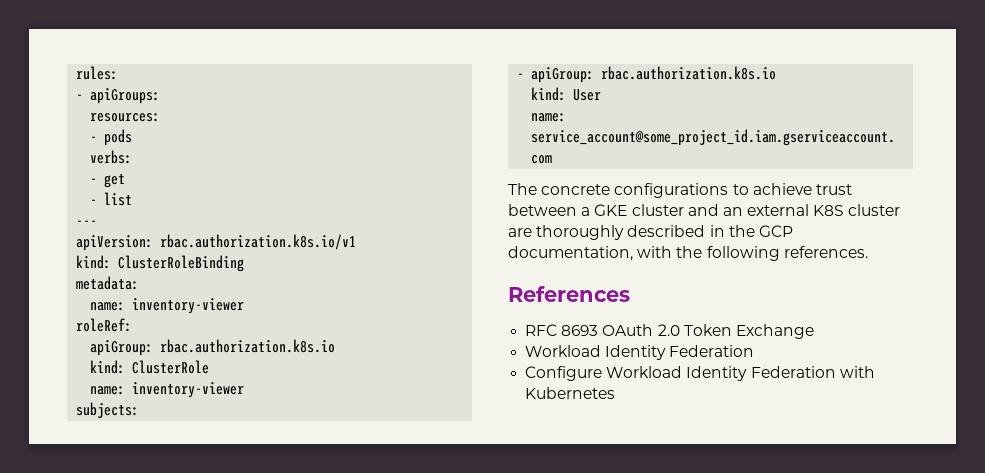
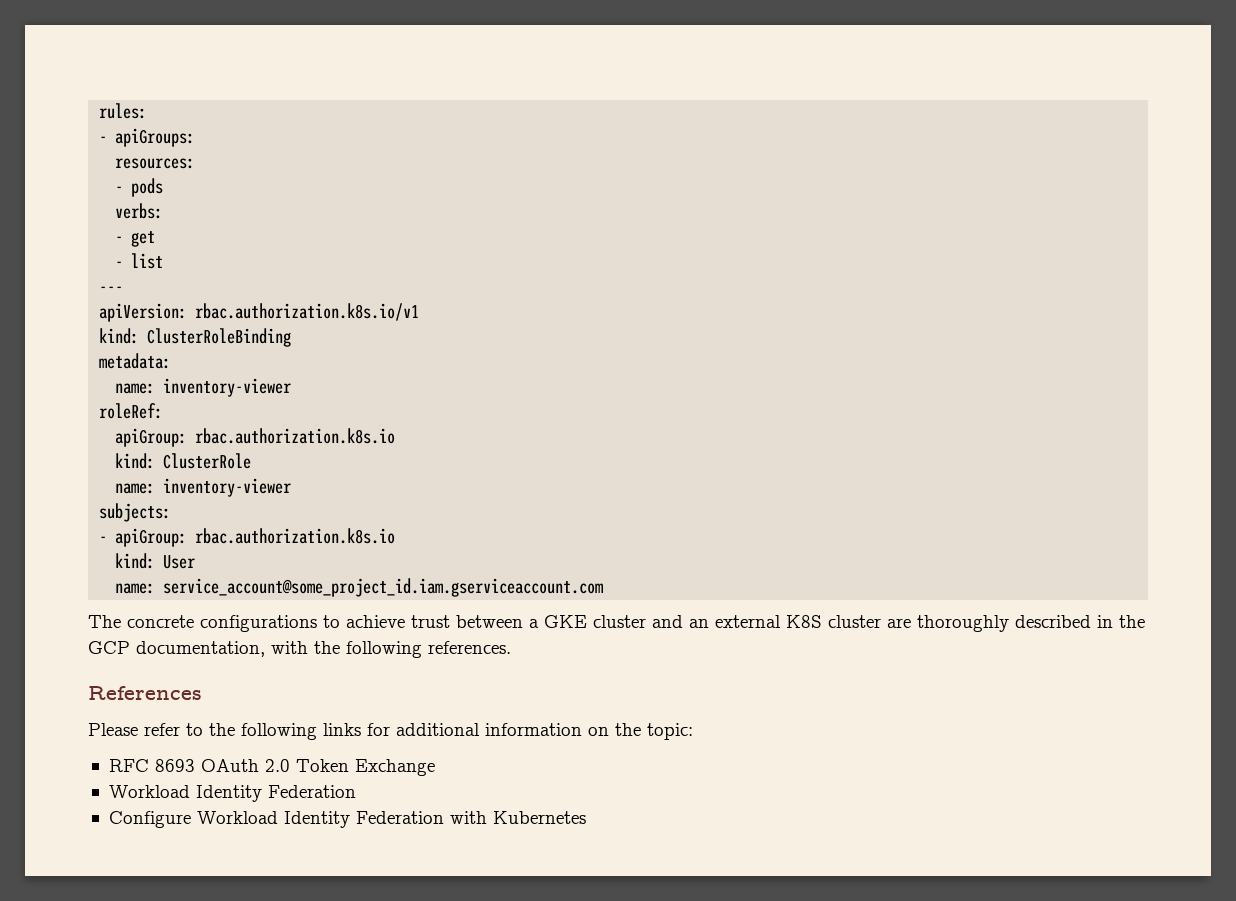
+ Please refer to the following links for additional information on the topic:

